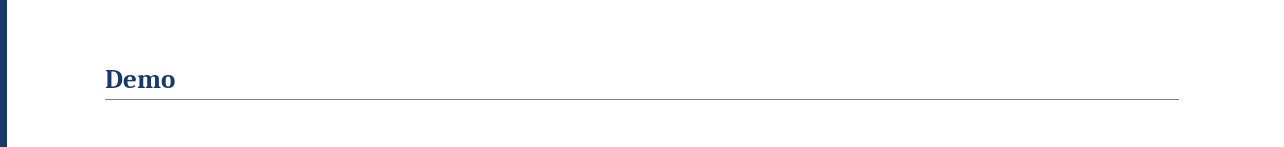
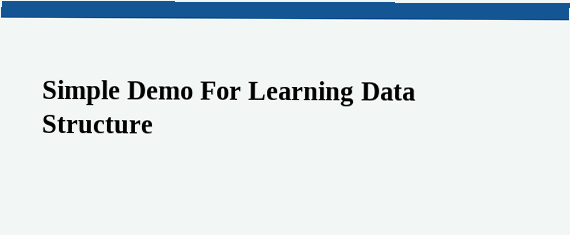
- Demo
+ Simple Demo For Learning Data Structure

